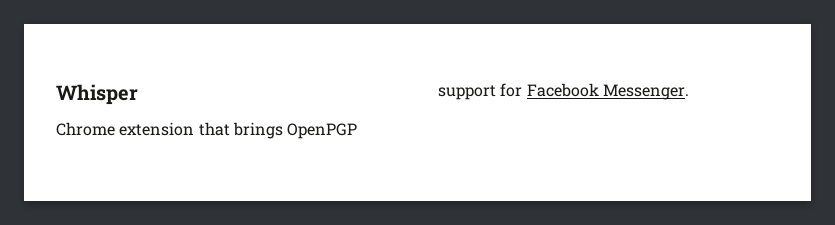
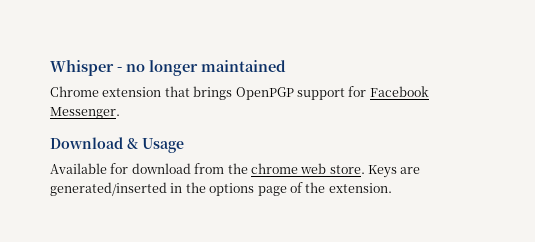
- Whisper
+ Whisper - no longer maintained
+ Download & Usage
+ Available for download from the chrome web store. Keys are generated/inserted in the options page of the extension.

